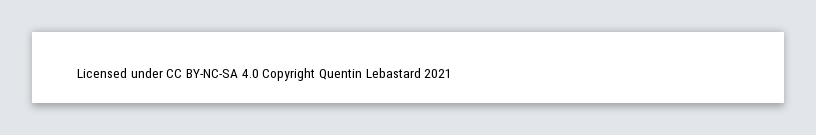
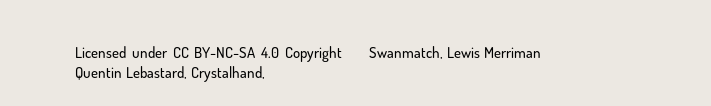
- Licensed under CC BY-NC-SA 4.0 Copyright Quentin Lebastard 2021
+ Licensed under CC BY-NC-SA 4.0 Copyright Quentin Lebastard, Crystalhand, Swanmatch, Lewis Merriman

